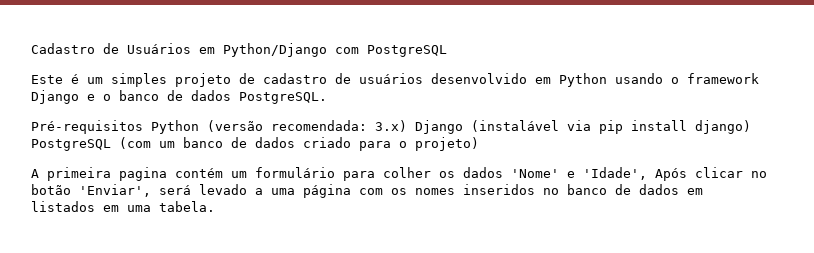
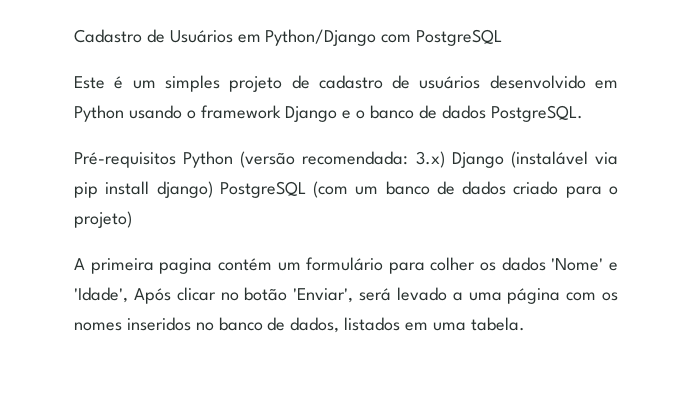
- A primeira pagina contém um formulário para colher os dados 'Nome' e 'Idade', Após clicar no botão 'Enviar', será levado a uma página com os nomes inseridos no banco de dados em listados em uma tabela.
+ A primeira pagina contém um formulário para colher os dados 'Nome' e 'Idade', Após clicar no botão 'Enviar', será levado a uma página com os nomes inseridos no banco de dados, listados em uma tabela.

